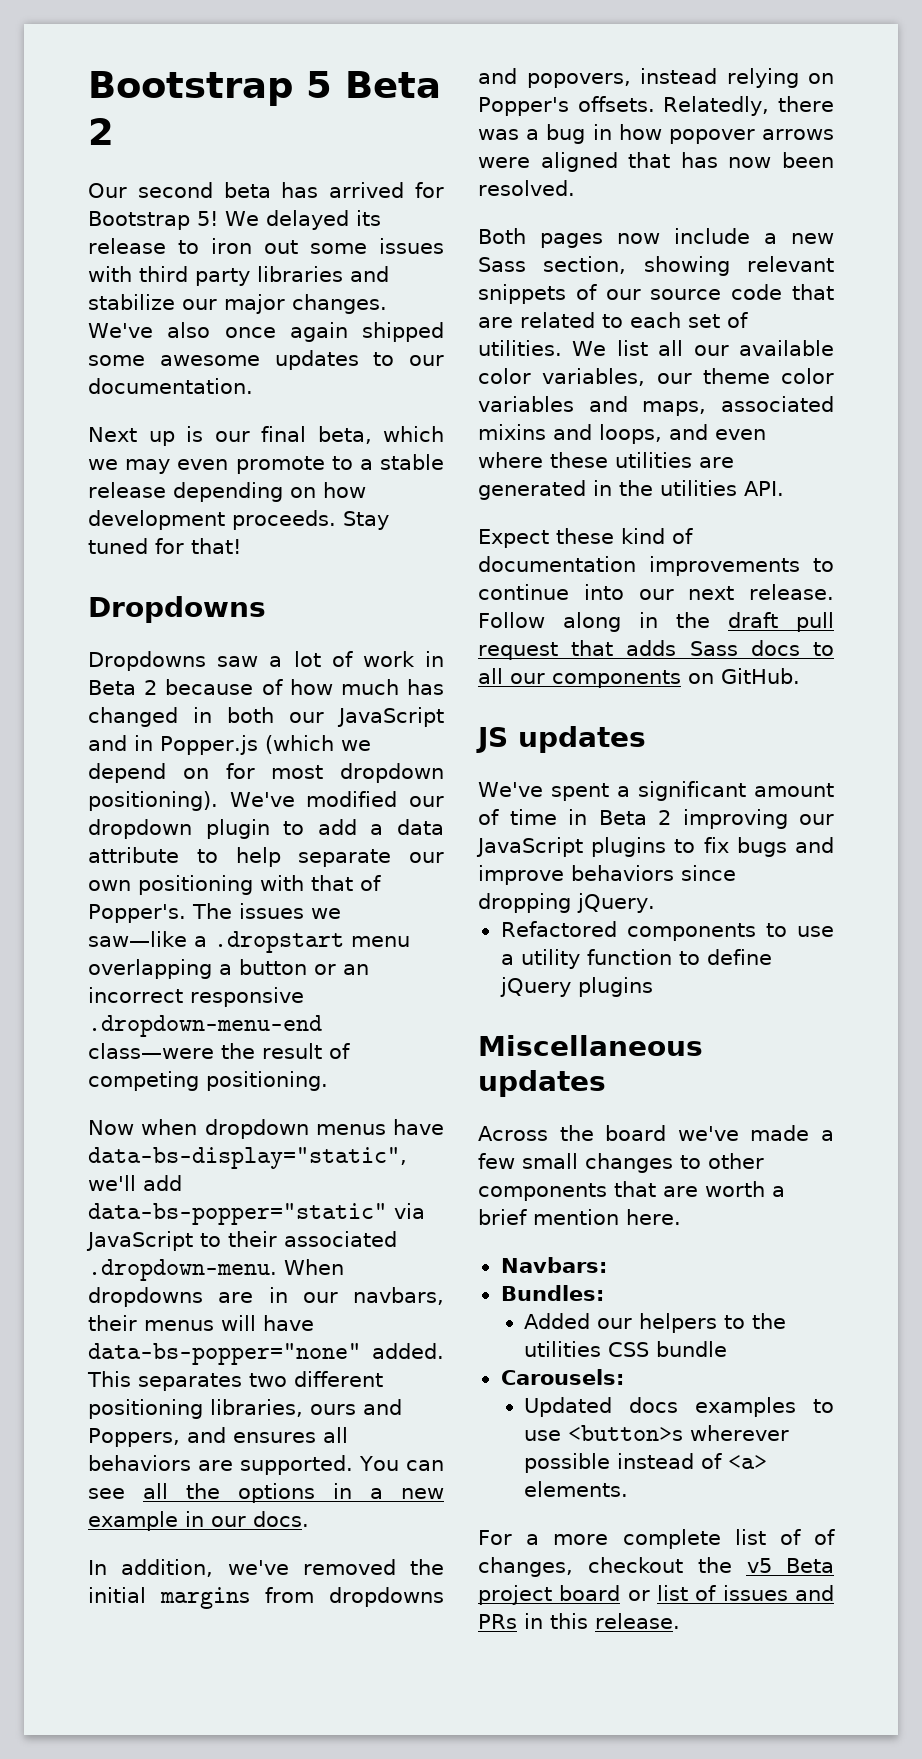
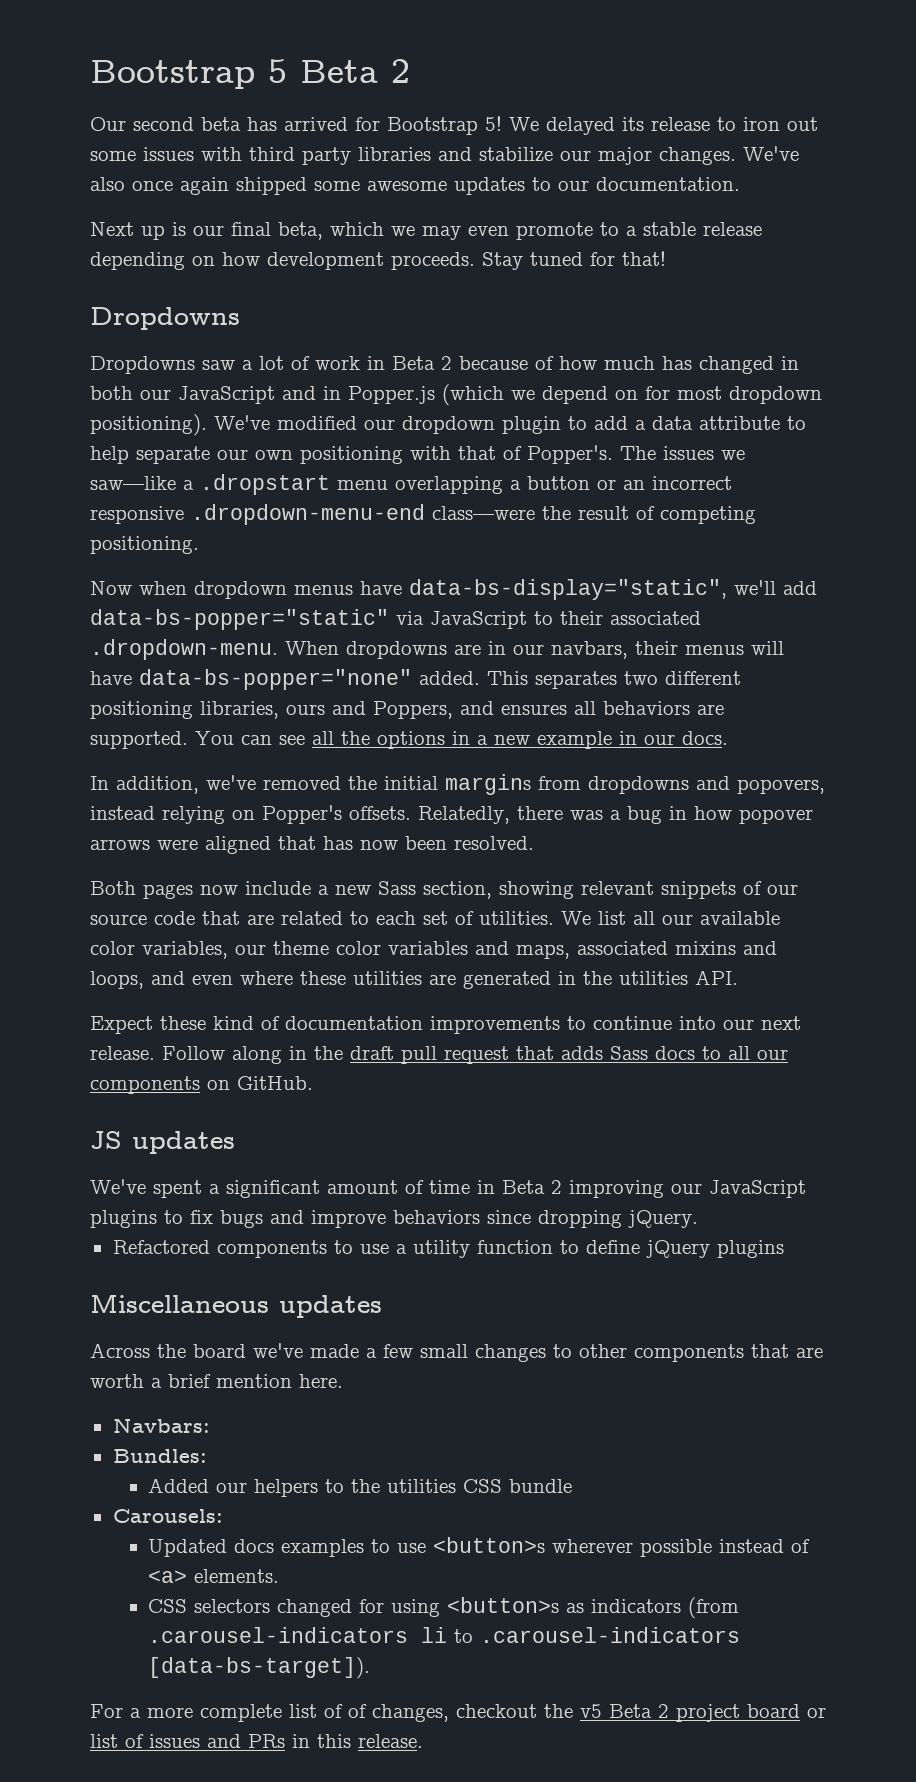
+ CSS selectors changed for using <button>s as indicators (from .carousel-indicators li to .carousel-indicators [data-bs-target]).
- For a more complete list of of changes, checkout the v5 Beta project board or list of issues and PRs in this release.
+ For a more complete list of of changes, checkout the v5 Beta 2 project board or list of issues and PRs in this release.

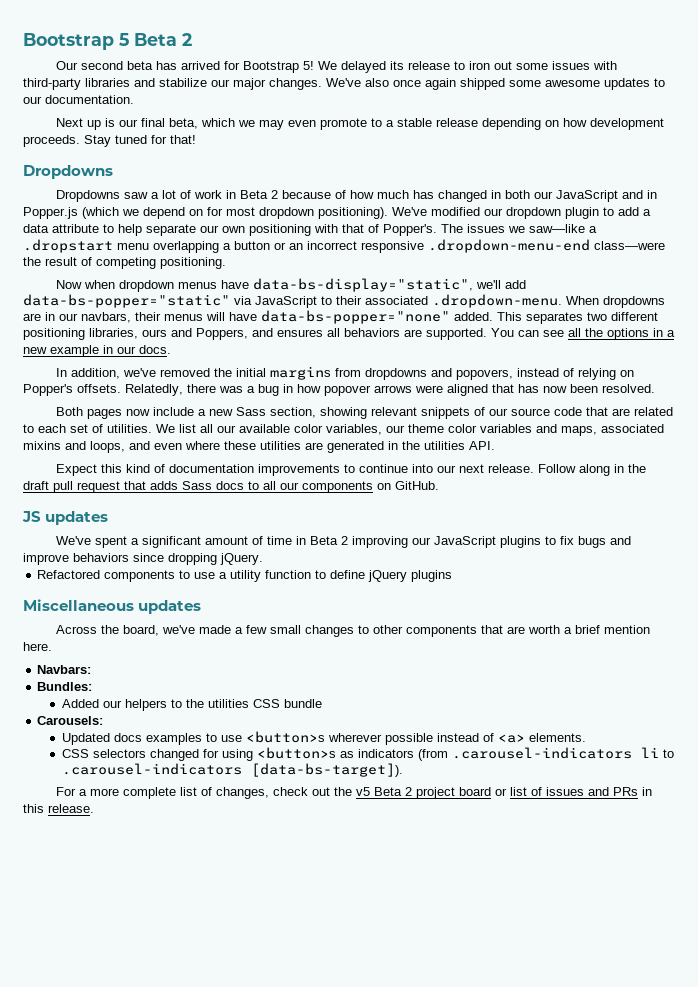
- We delayed its release to iron out some issues with third party libraries and stabilize our major changes.
+ We delayed its release to iron out some issues with third-party libraries and stabilize our major changes.
- In addition, we've removed the initial margins from dropdowns and popovers, instead relying on Popper's offsets.
+ In addition, we've removed the initial margins from dropdowns and popovers, instead of relying on Popper's offsets.
- Expect these kind of documentation improvements to continue into our next release.
+ Expect this kind of documentation improvements to continue into our next release.
- Across the board we've made a few small changes to other components that are worth a brief mention here.
+ Across the board, we've made a few small changes to other components that are worth a brief mention here.
- For a more complete list of of changes, checkout the v5 Beta 2 project board or list of issues and PRs in this release.
+ For a more complete list of changes, check out the v5 Beta 2 project board or list of issues and PRs in this release.

